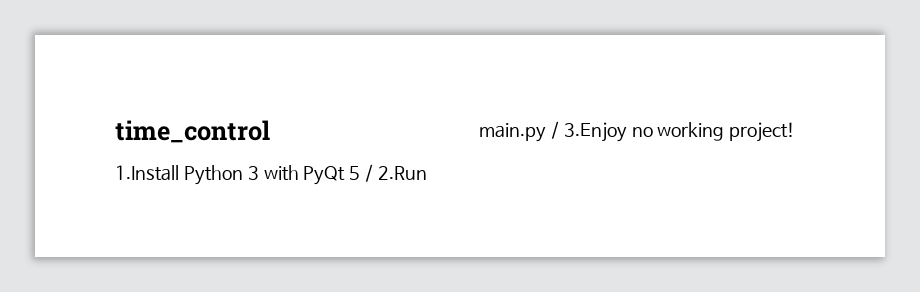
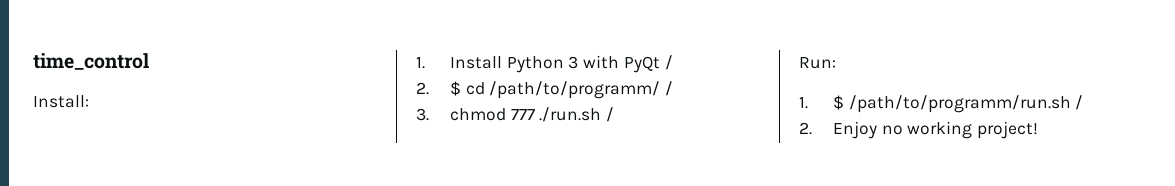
- 1.Install Python 3 with PyQt 5 / 2.Run main.py / 3.Enjoy no working project!
+ Install:
+ 1. Install Python 3 with PyQt /
+ 2. $ cd /path/to/programm/ /
+ 3. chmod 777 ./run.sh /
+ Run:
+ 1. $ /path/to/programm/run.sh /
+ 2. Enjoy no working project!

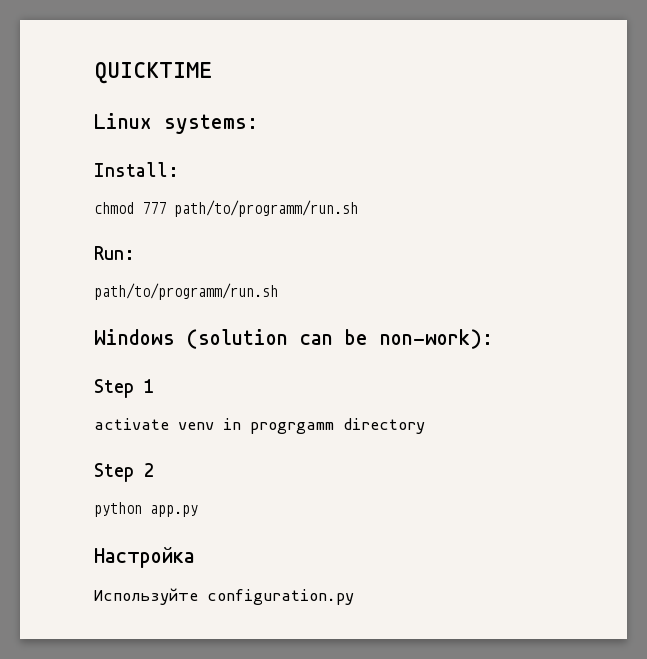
- time_control
+ QUICKTIME
+ Linux systems:
  Install:
- 1. Install Python 3 with PyQt /
- 2. $ cd /path/to/programm/ /
- 3. chmod 777 ./run.sh /
+ chmod 777 path/to/programm/run.sh
  Run:
- 1. $ /path/to/programm/run.sh /
- 2. Enjoy no working project!
+ path/to/programm/run.sh
+ Windows (solution can be non-work):
+ Step 1
+ activate venv in progrgamm directory
+ Step 2
+ python app.py
+ Настройка
+ Используйте configuration.py

